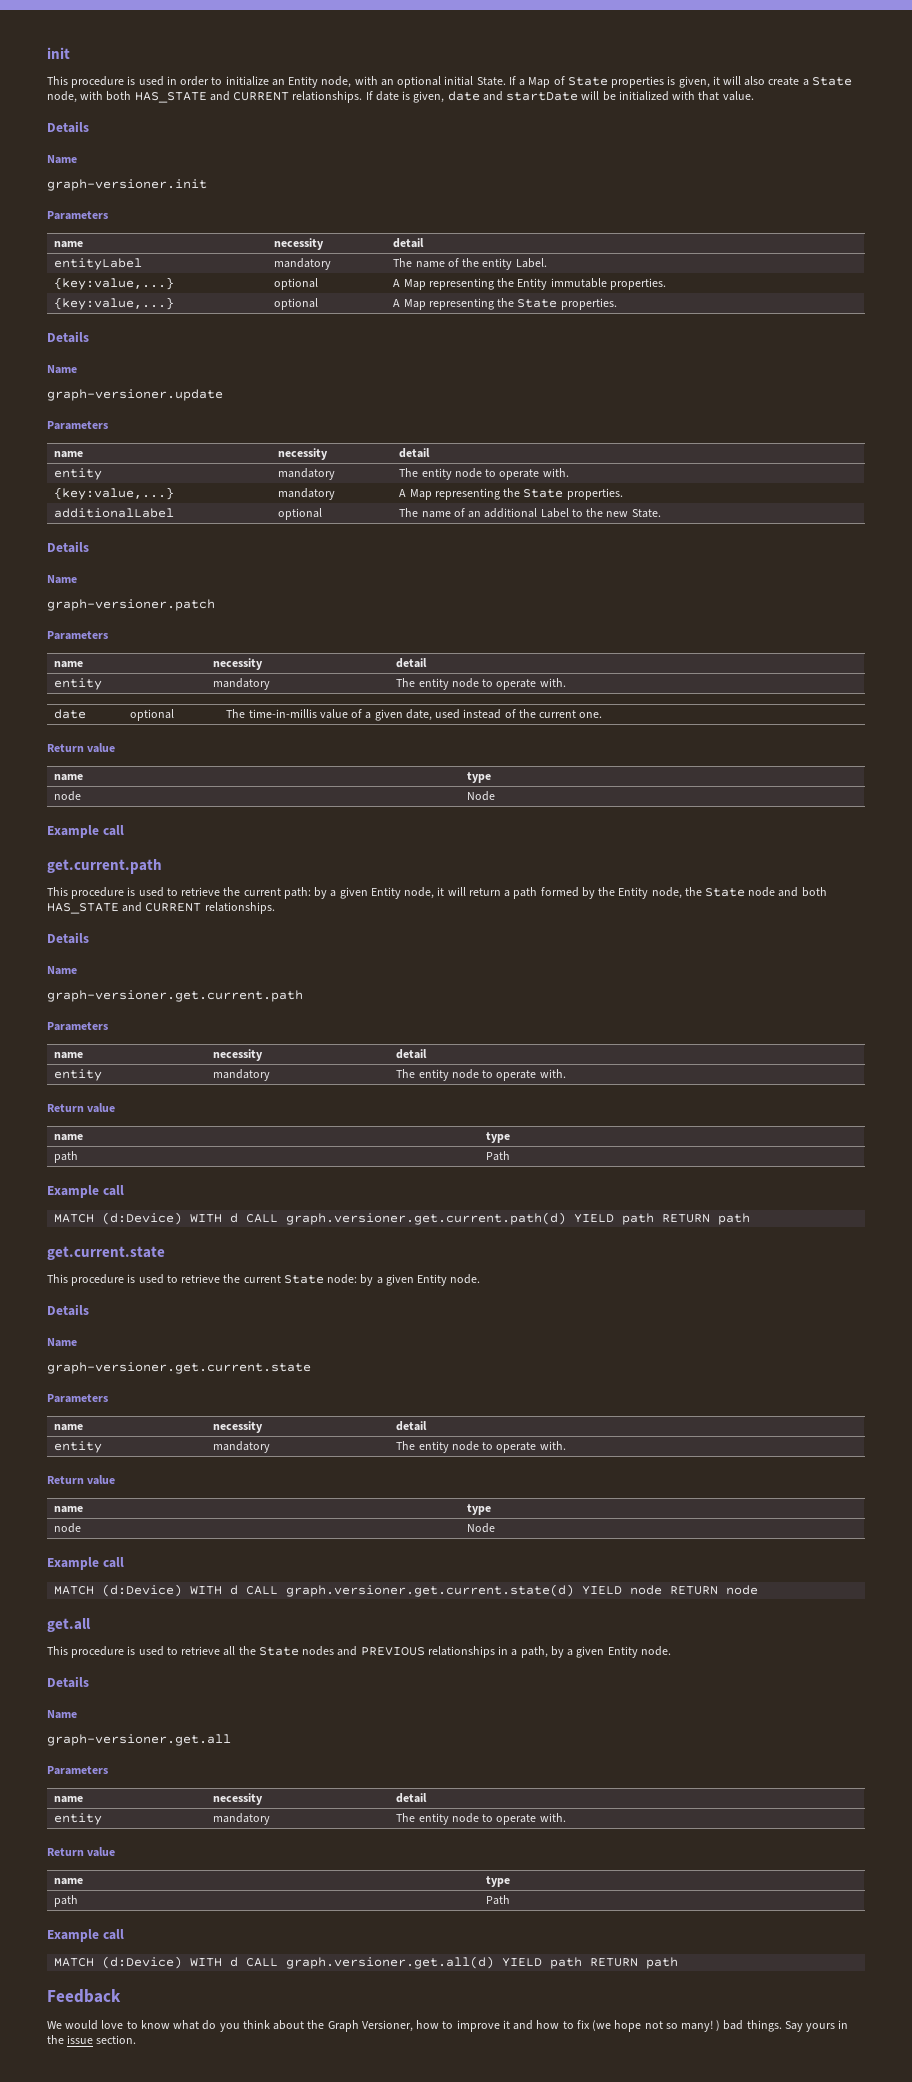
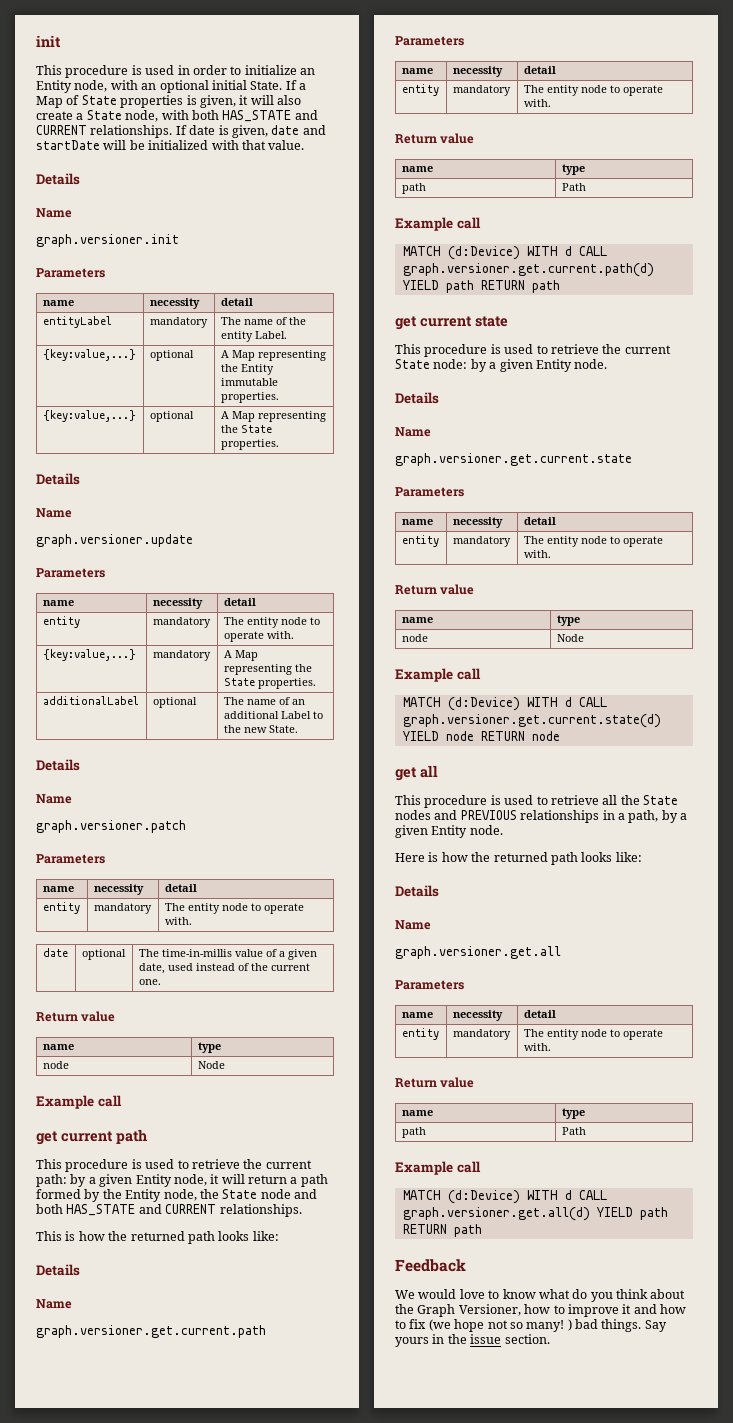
- graph-versioner.init
+ graph.versioner.init
- graph-versioner.update
+ graph.versioner.update
- graph-versioner.patch
+ graph.versioner.patch
- get.current.path
+ get current path
  This procedure is used to retrieve the current path: by a given Entity node, it will return a path formed by the Entity node, the State node and both HAS_STATE and CURRENT relationships.
+ This is how the returned path looks like:
  Details
  Name
- graph-versioner.get.current.path
+ graph.versioner.get.current.path
- get.current.state
+ get current state
- graph-versioner.get.current.state
+ graph.versioner.get.current.state
- get.all
+ get all
  This procedure is used to retrieve all the State nodes and PREVIOUS relationships in a path, by a given Entity node.
+ Here is how the returned path looks like:
  Details
  Name
- graph-versioner.get.all
+ graph.versioner.get.all

